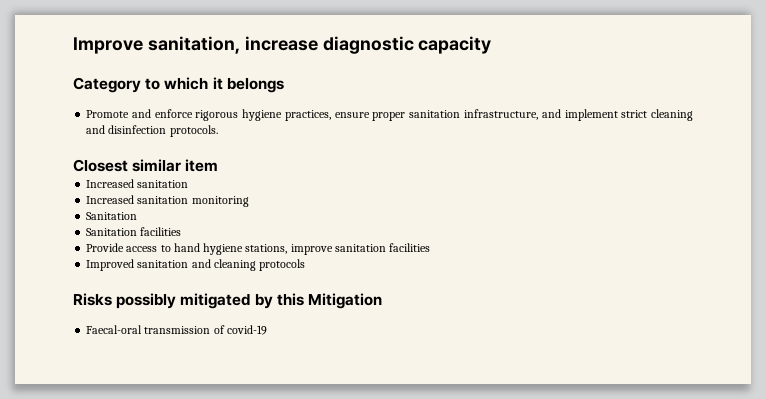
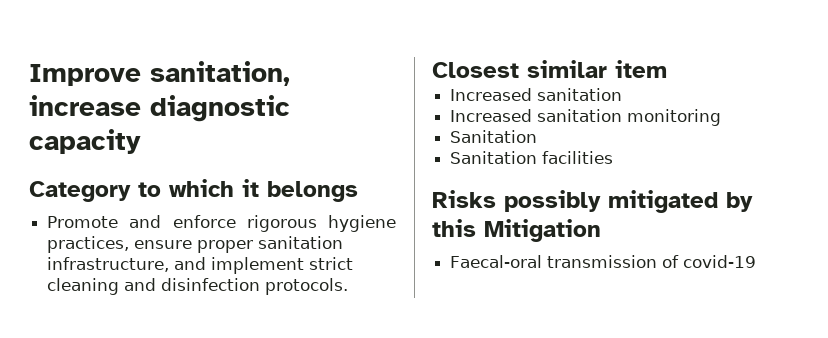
- Provide access to hand hygiene stations, improve sanitation facilities
- Improved sanitation and cleaning protocols

